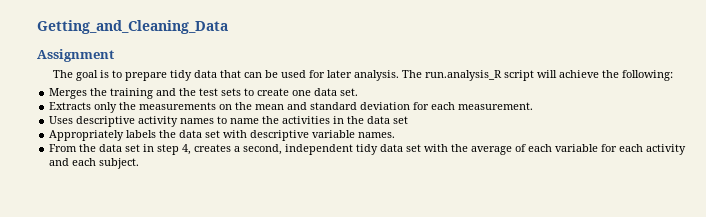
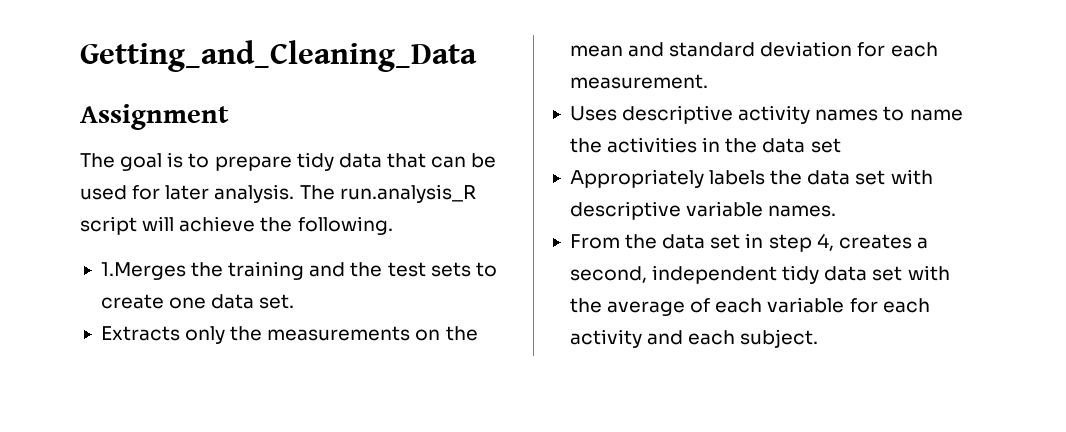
- The run.analysis_R script will achieve the following:
- Merges the training and the test sets to create one data set.
+ The run.analysis_R script will achieve the following.
+ 1.Merges the training and the test sets to create one data set.

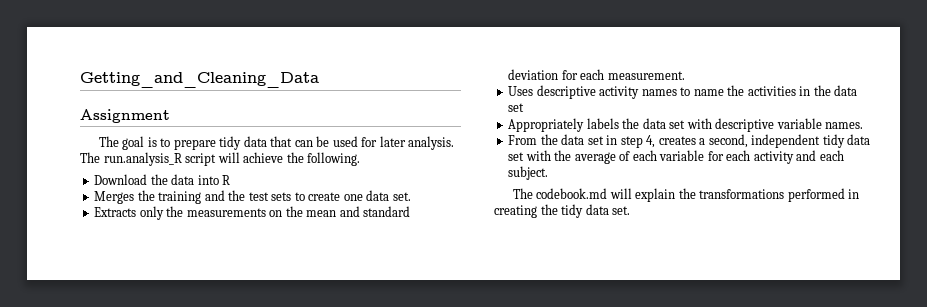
- 1.Merges the training and the test sets to create one data set.
+ Download the data into R
+ Merges the training and the test sets to create one data set.
+ The codebook.md will explain the transformations performed in creating the tidy data set.

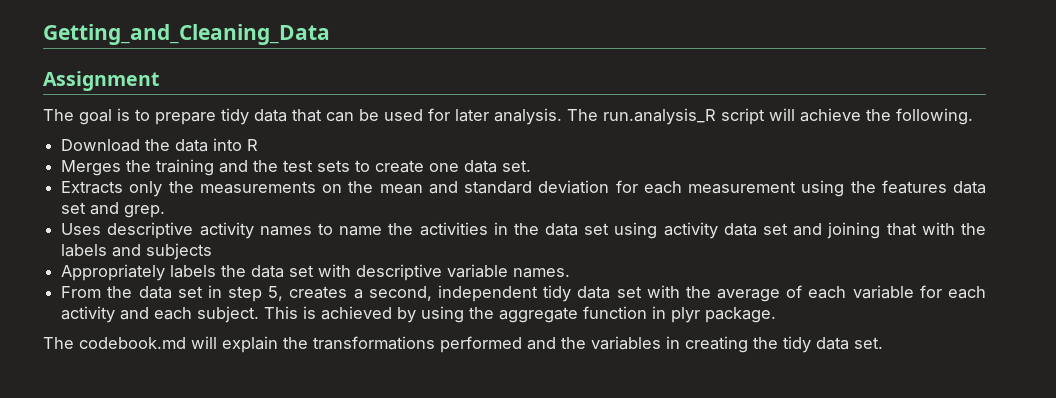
- Extracts only the measurements on the mean and standard deviation for each measurement.
+ Extracts only the measurements on the mean and standard deviation for each measurement using the features data set and grep.
- Uses descriptive activity names to name the activities in the data set
+ Uses descriptive activity names to name the activities in the data set using activity data set and joining that with the labels and subjects
- From the data set in step 4, creates a second, independent tidy data set with the average of each variable for each activity and each subject.
+ From the data set in step 5, creates a second, independent tidy data set with the average of each variable for each activity and each subject. This is achieved by using the aggregate function in plyr package.
- The codebook.md will explain the transformations performed in creating the tidy data set.
+ The codebook.md will explain the transformations performed and the variables in creating the tidy data set.

